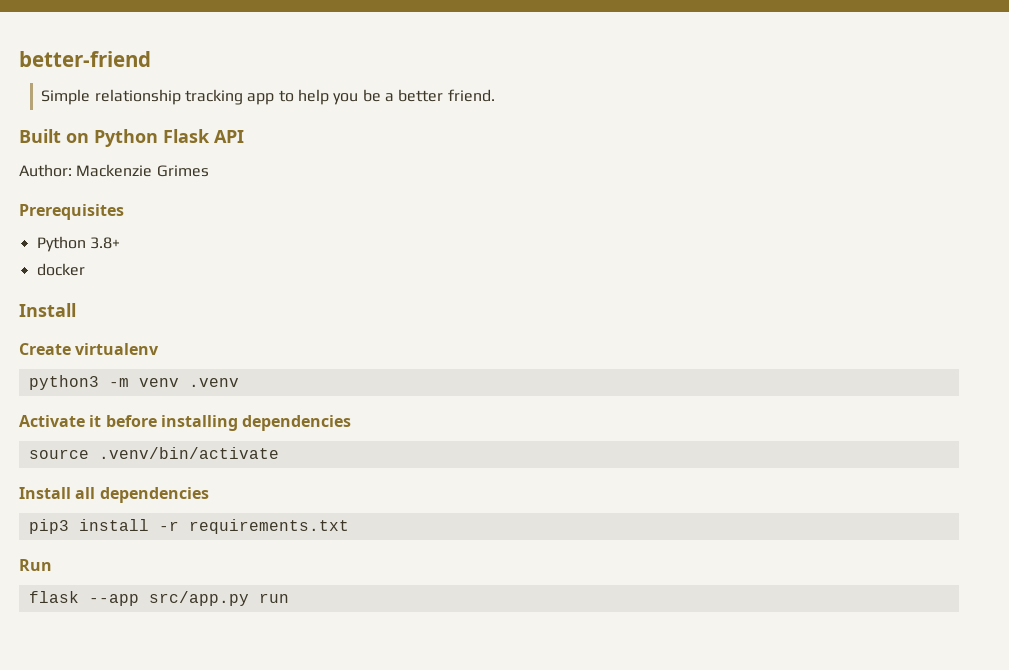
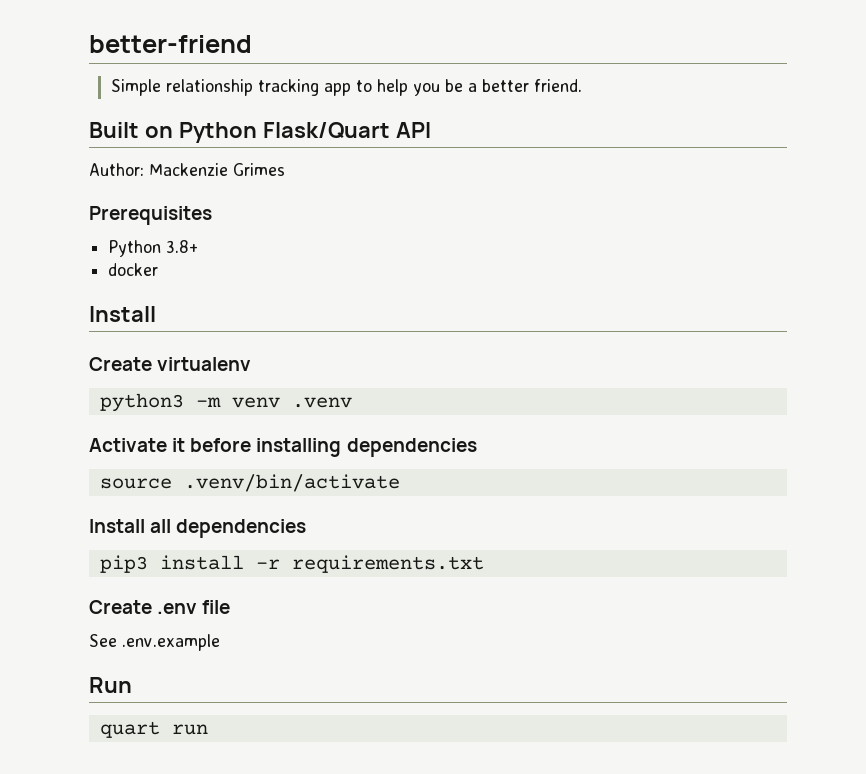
- Built on Python Flask API
+ Built on Python Flask/Quart API
+ Create .env file
+ See .env.example
  Run
- flask --app src/app.py run
+ quart run

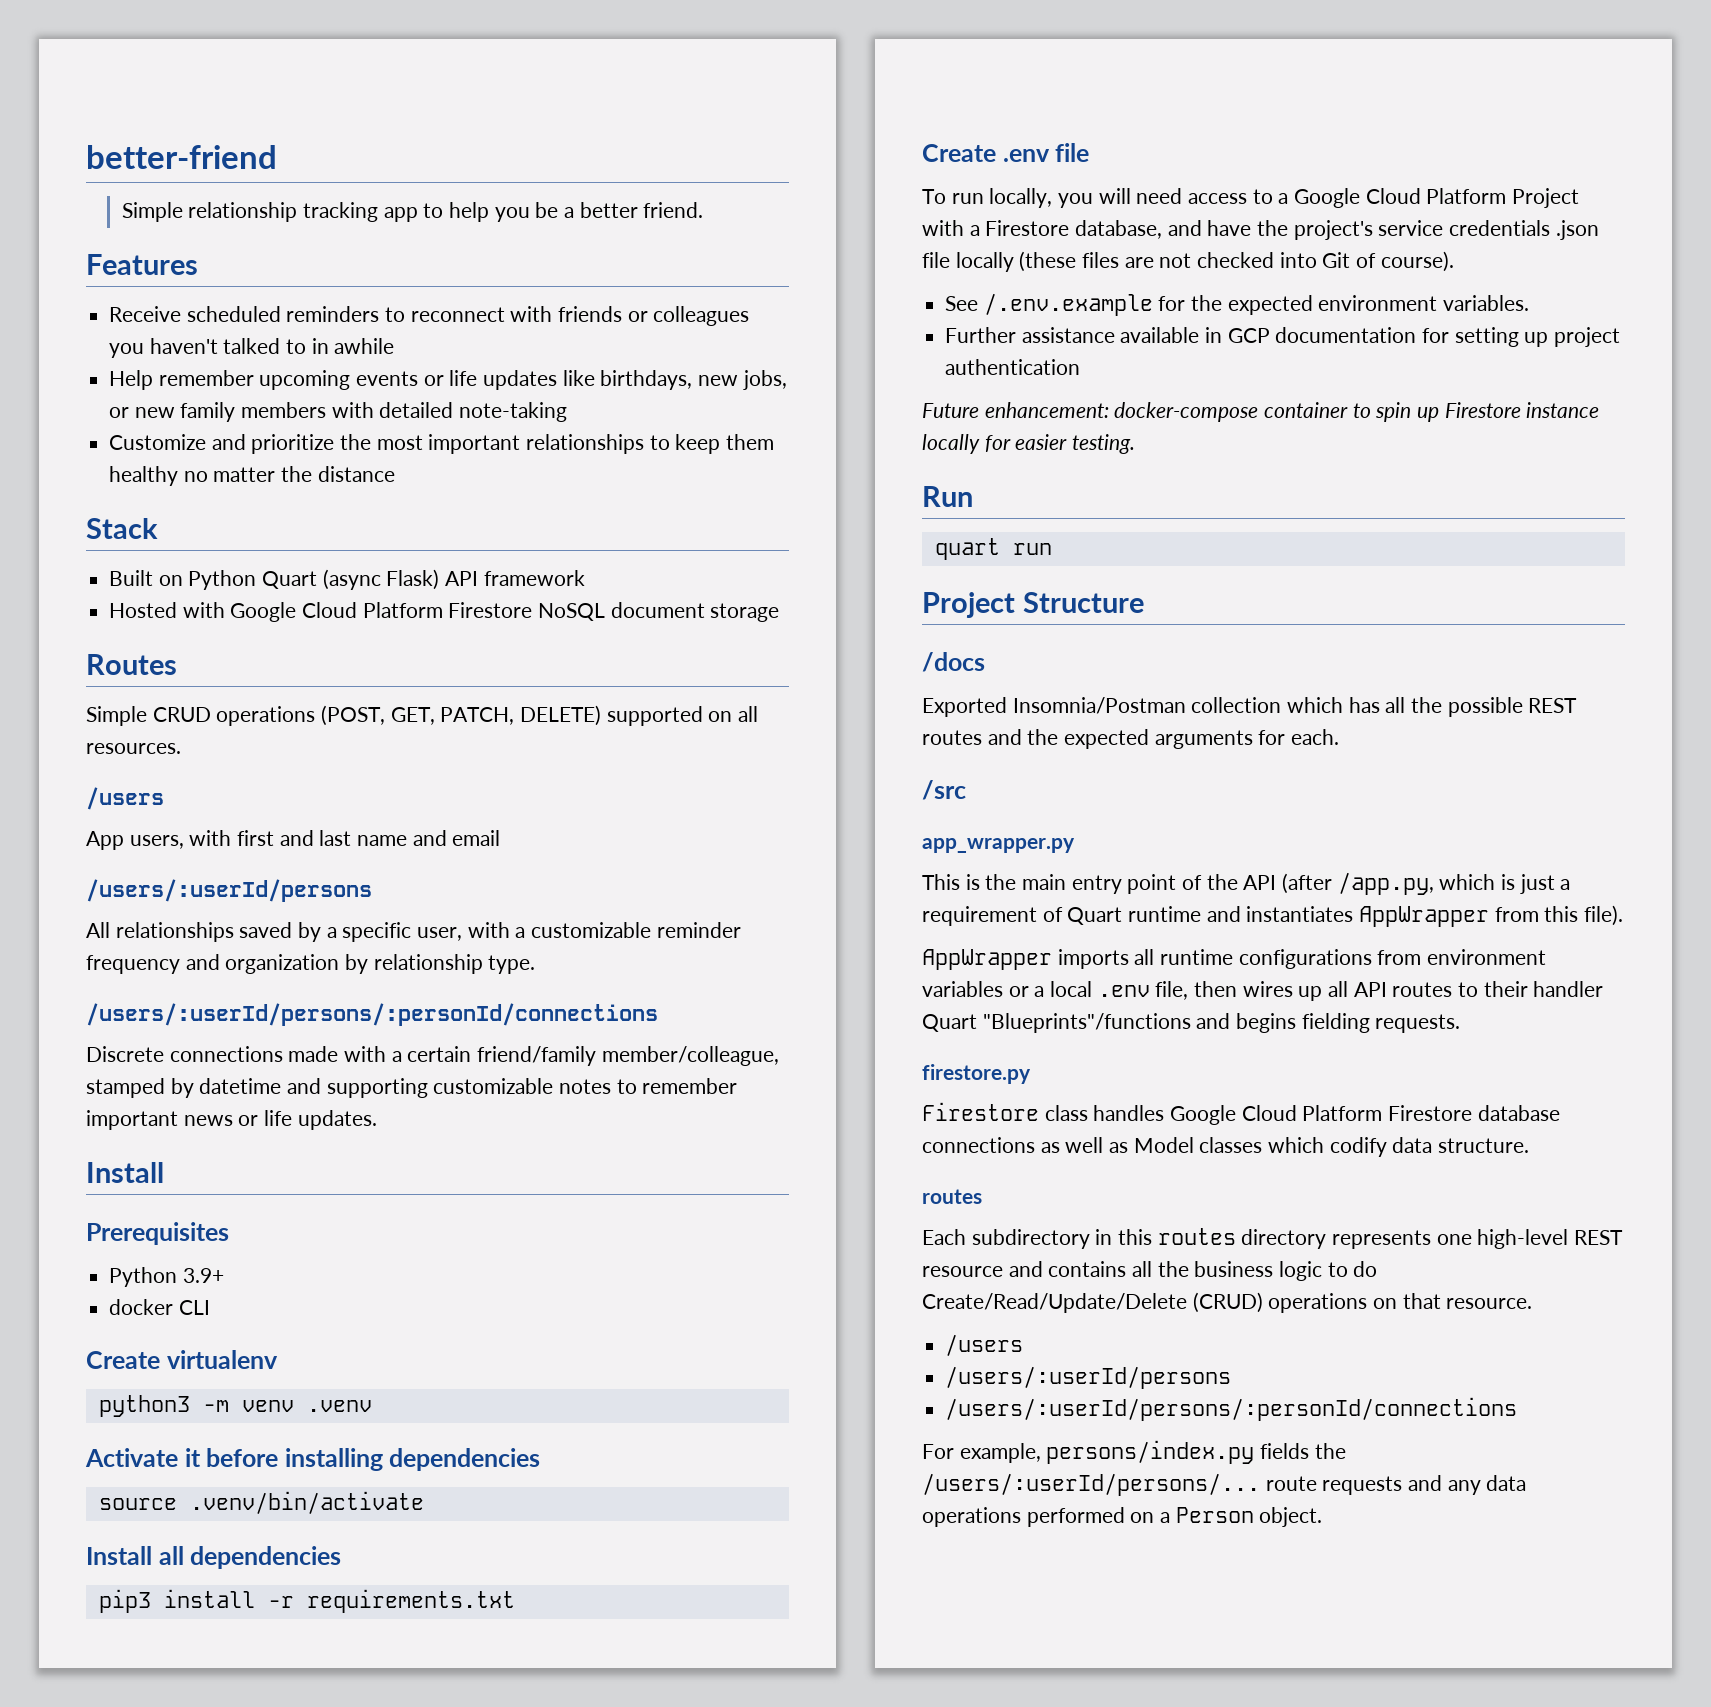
- Built on Python Flask/Quart API
- Author: Mackenzie Grimes
+ Features
+ Receive scheduled reminders to reconnect with friends or colleagues you haven't talked to in awhile
+ Help remember upcoming events or life updates like birthdays, new jobs, or new family members with detailed note-taking
+ Customize and prioritize the most important relationships to keep them healthy no matter the distance
+ Stack
+ Built on Python Quart (async Flask) API framework
+ Hosted with Google Cloud Platform Firestore NoSQL document storage
+ Routes
+ Simple CRUD operations (POST, GET, PATCH, DELETE) supported on all resources.
+ /users
+ App users, with first and last name and email
+ /users/:userId/persons
+ All relationships saved by a specific user, with a customizable reminder frequency and organization by relationship type.
+ /users/:userId/persons/:personId/connections
+ Discrete connections made with a certain friend/family member/colleague, stamped by datetime and supporting customizable notes to remember important news or life updates.
+ Install
- Python 3.8+
+ Python 3.9+
- docker
- Install
+ docker CLI
- See .env.example
+ To run locally, you will need access to a Google Cloud Platform Project with a Firestore database, and have the project's service credentials .json file locally (these files are not checked into Git of course).
+ See /.env.example for the expected environment variables.
+ Further assistance available in GCP documentation for setting up project authentication
+ Future enhancement: docker-compose container to spin up Firestore instance locally for easier testing.
  Run
  quart run
+ Project Structure
+ /docs
+ Exported Insomnia/Postman collection which has all the possible REST routes and the expected arguments for each.
+ /src
+ app_wrapper.py
+ This is the main entry point of the API (after /app.py, which is just a requirement of Quart runtime and instantiates AppWrapper from this file).
+ AppWrapper imports all runtime configurations from environment variables or a local .env file, then wires up all API routes to their handler Quart "Blueprints"/functions and begins fielding requests.
+ firestore.py
+ Firestore class handles Google Cloud Platform Firestore database connections as well as Model classes which codify data structure.
+ routes
+ Each subdirectory in this routes directory represents one high-level REST resource and contains all the business logic to do Create/Read/Update/Delete (CRUD) operations on that resource.
+ /users
+ /users/:userId/persons
+ /users/:userId/persons/:personId/connections
+ For example, persons/index.py fields the /users/:userId/persons/... route requests and any data operations performed on a Person object.

